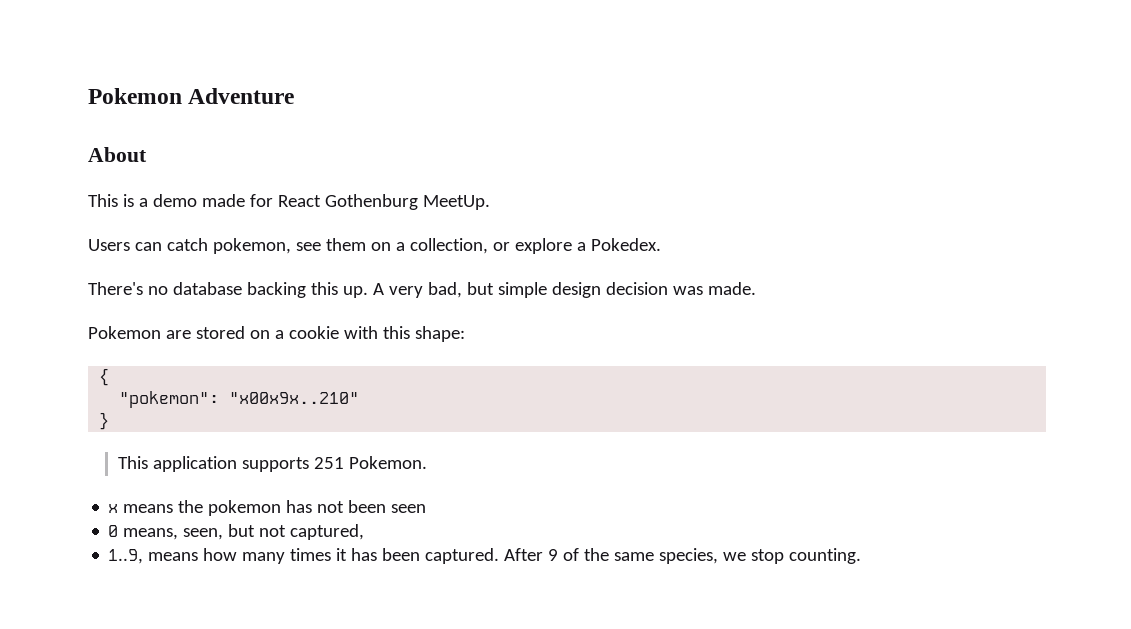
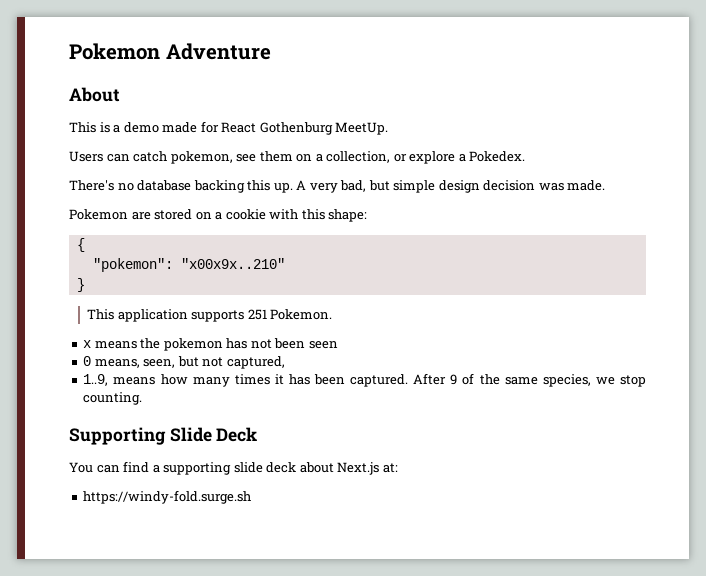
+ Supporting Slide Deck
+ You can find a supporting slide deck about Next.js at:
+ https://windy-fold.surge.sh

